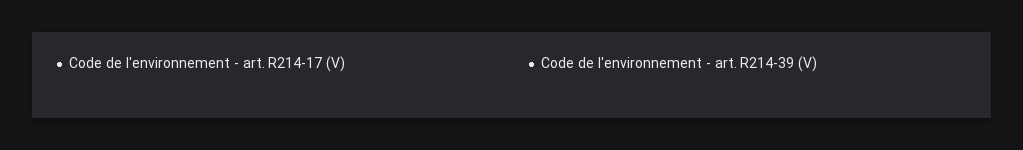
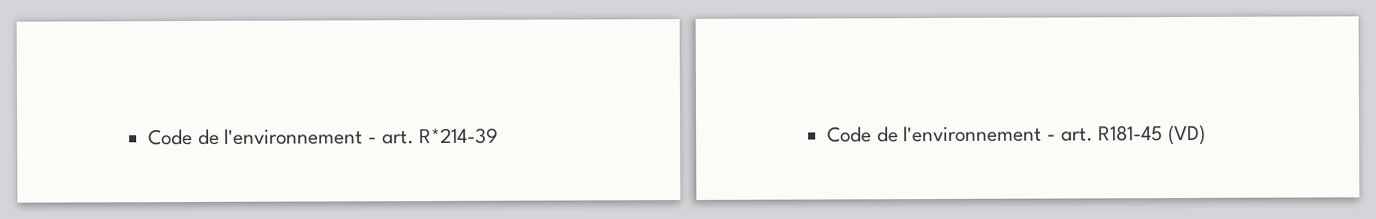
- Code de l'environnement - art. R214-17 (V)
- Code de l'environnement - art. R214-39 (V)
+ Code de l'environnement - art. R*214-39
+ Code de l'environnement - art. R181-45 (VD)

